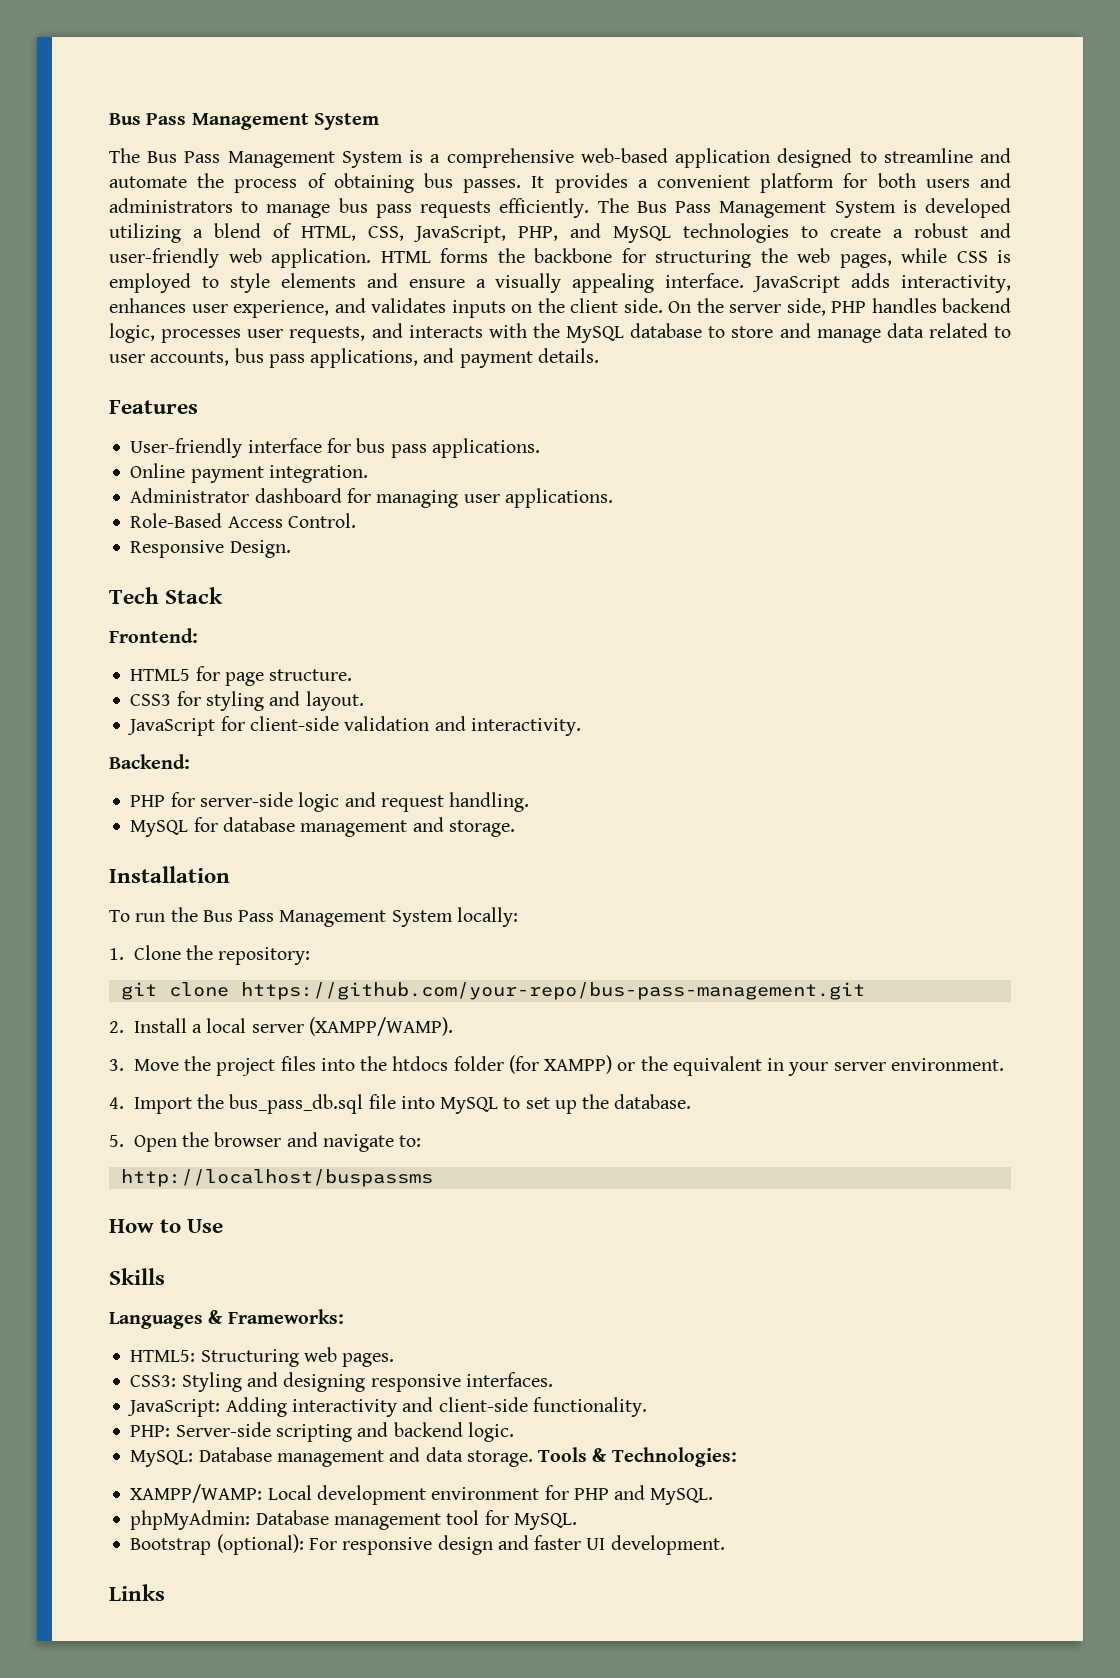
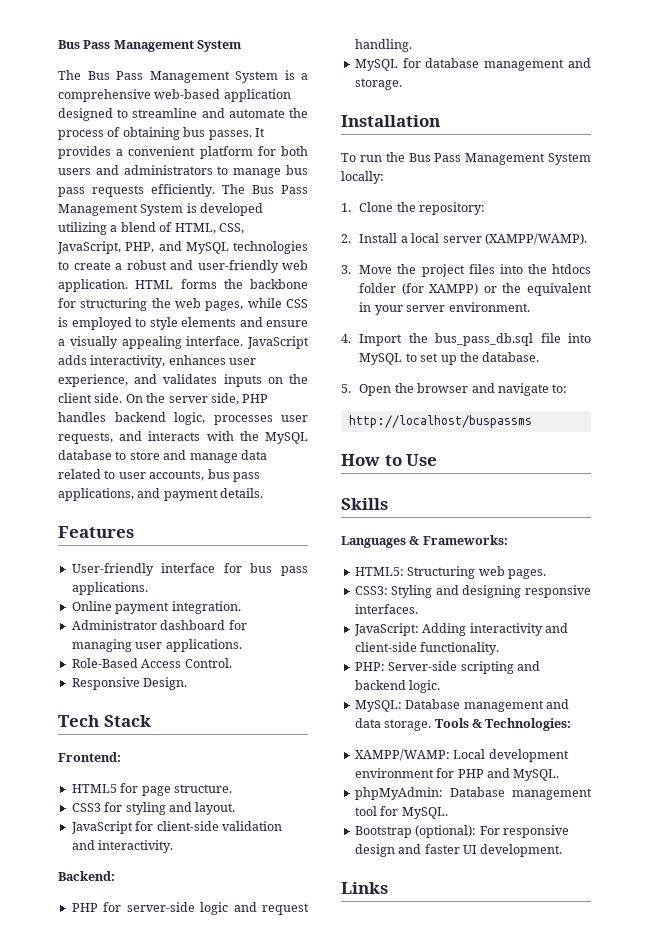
- git clone https://github.com/your-repo/bus-pass-management.git

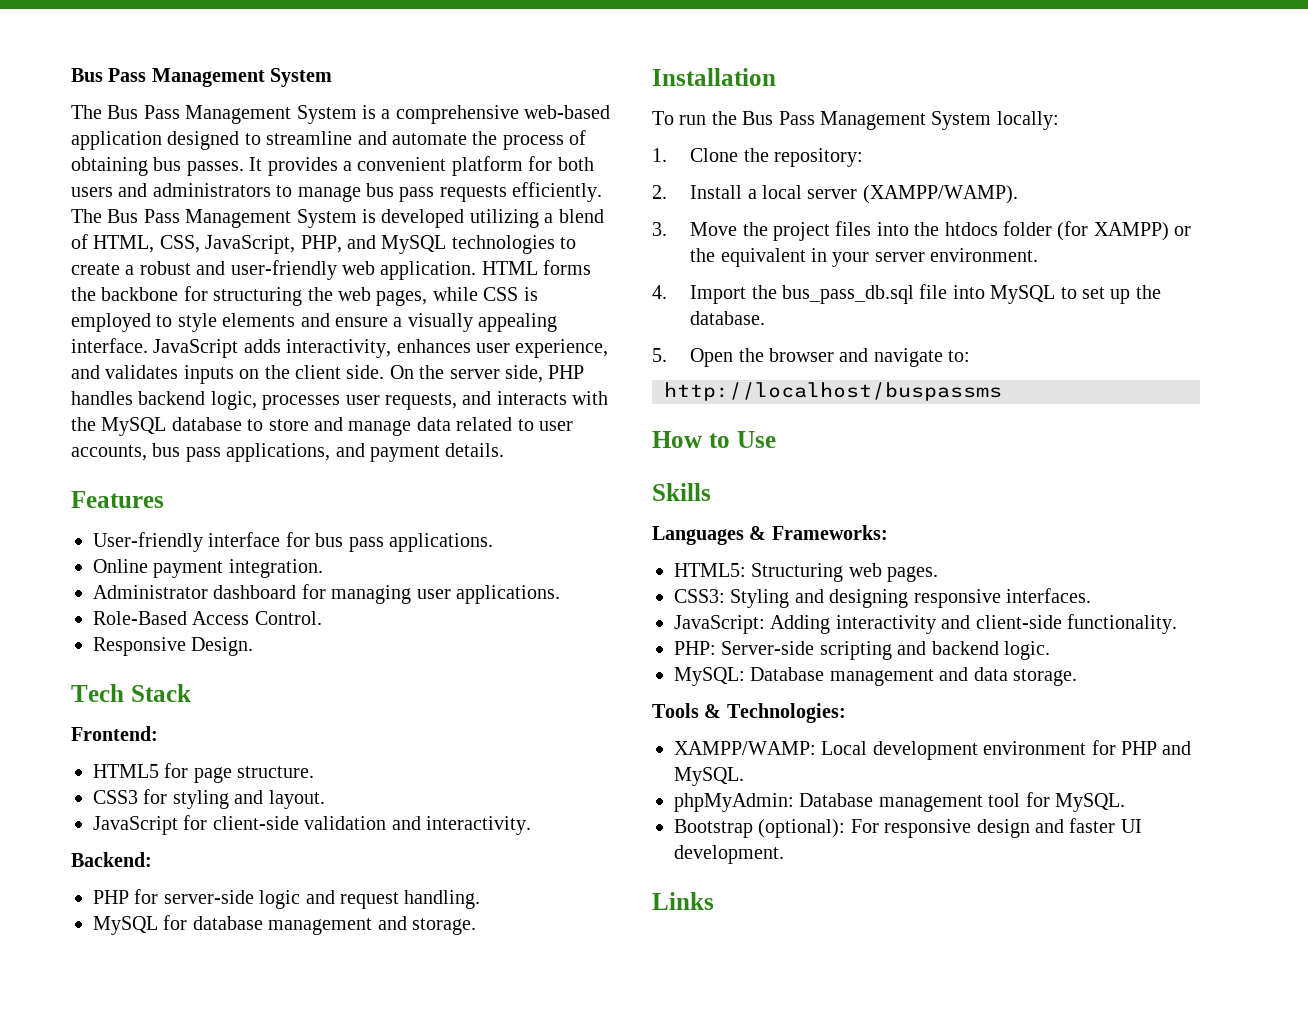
- MySQL: Database management and data storage. Tools & Technologies:
+ MySQL: Database management and data storage.
+ Tools & Technologies:

